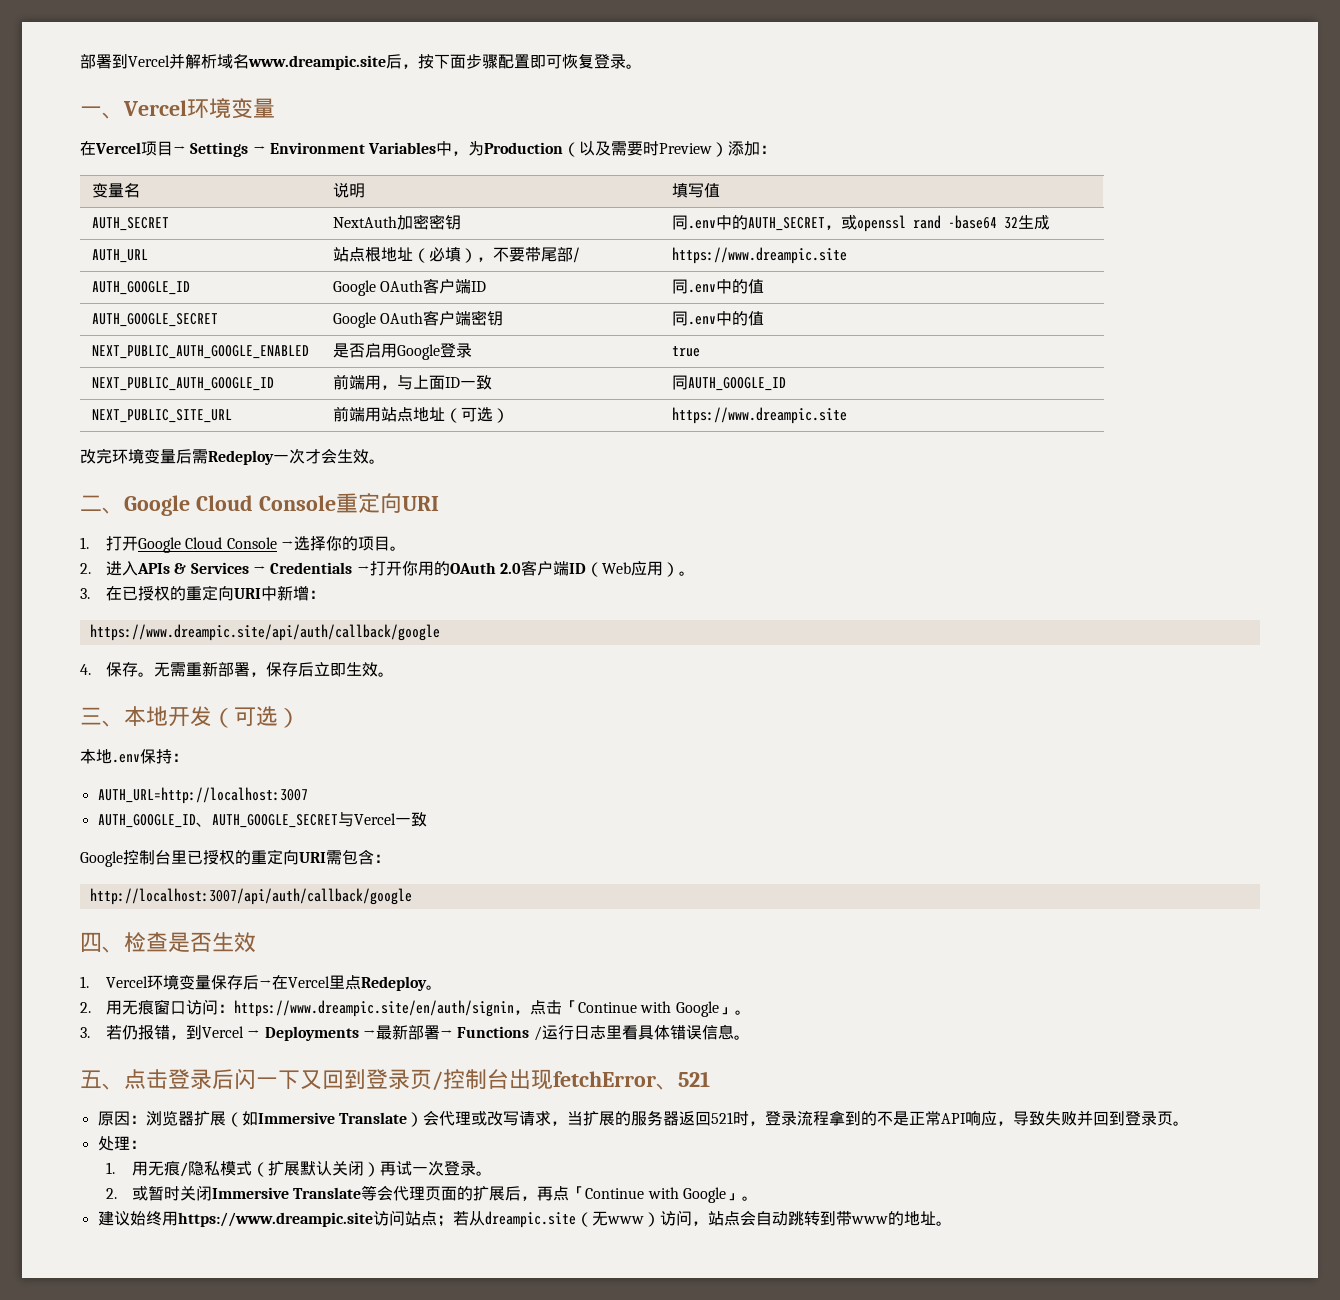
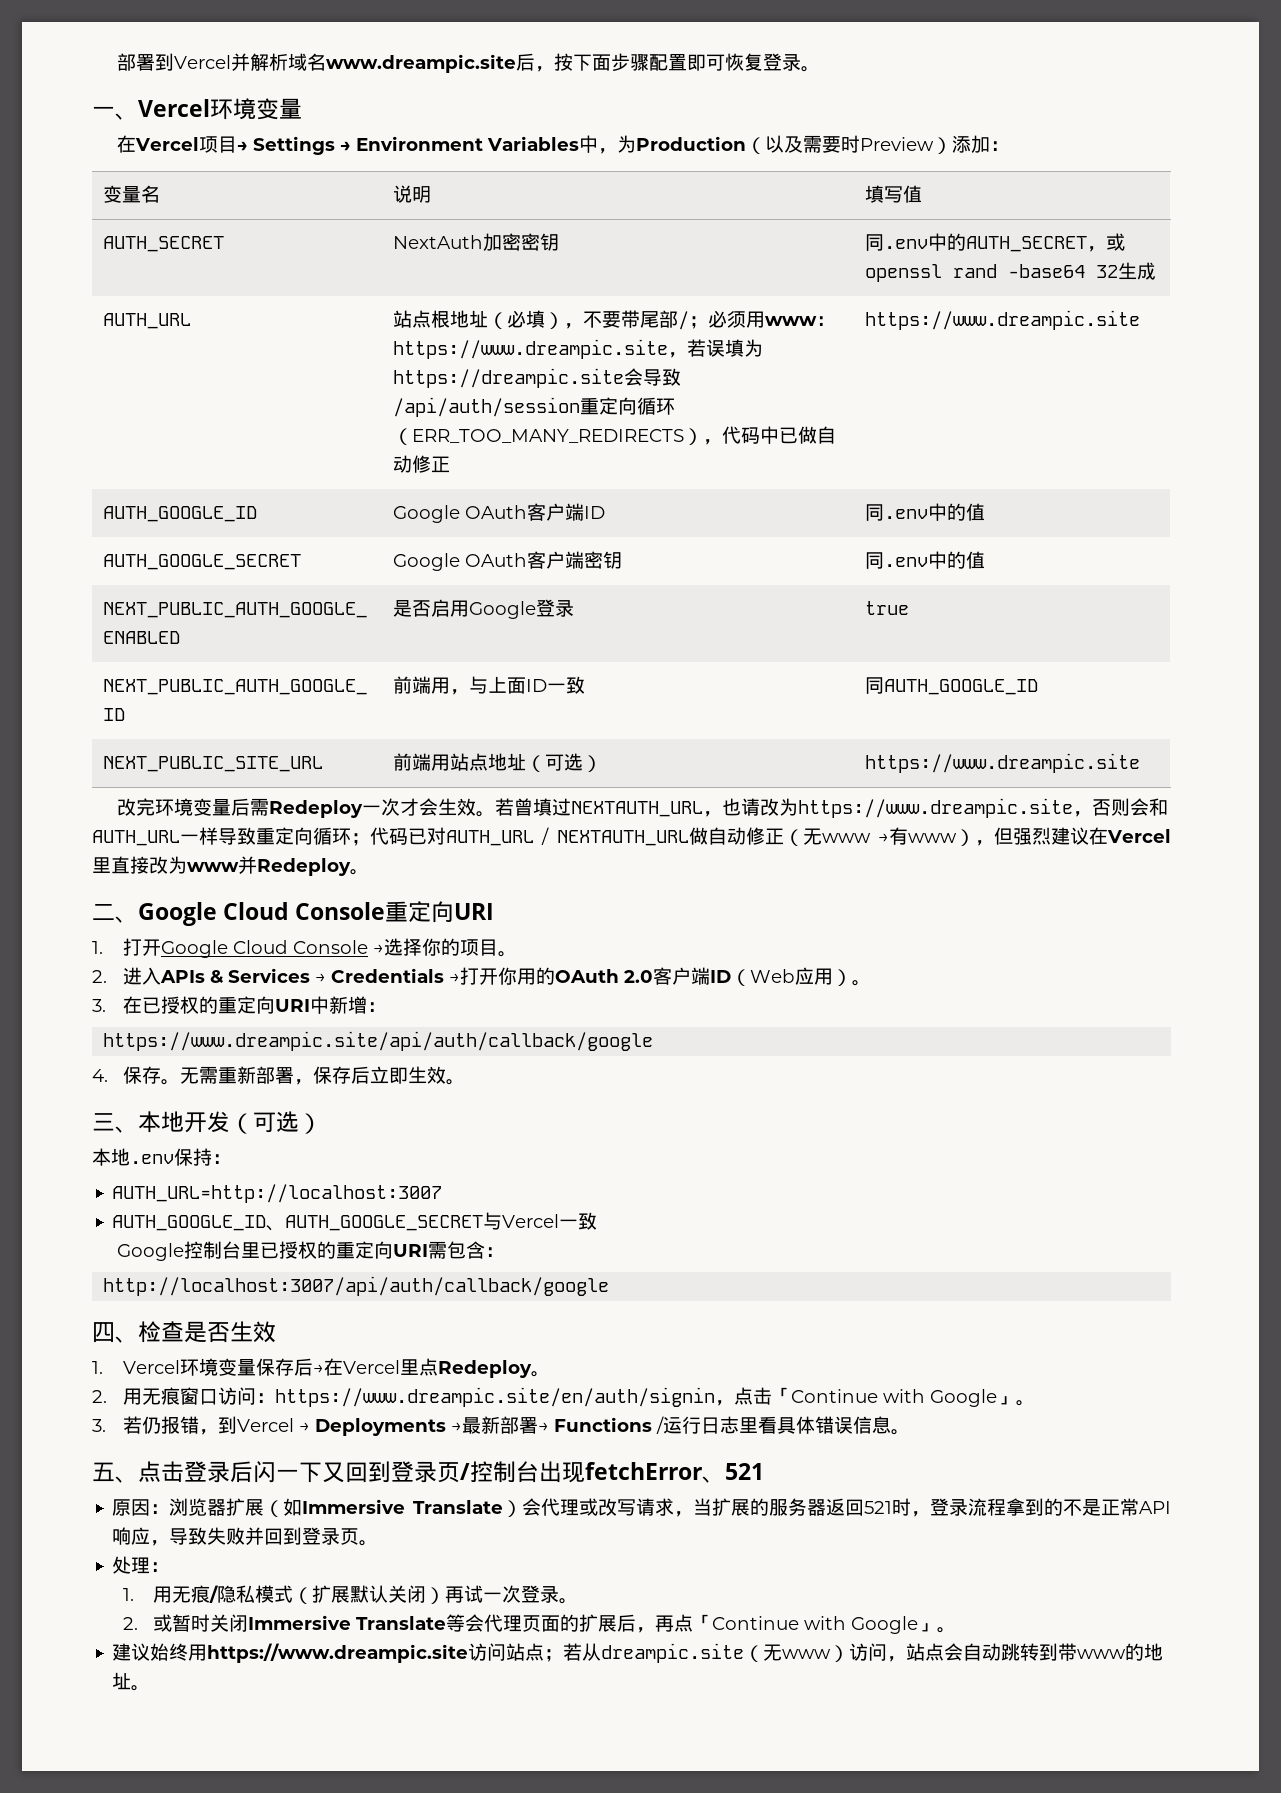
- AUTH_URL | 站点根地址（必填），不要带尾部/ | https://www.dreampic.site
+ AUTH_URL | 站点根地址（必填），不要带尾部/；必须用www：https://www.dreampic.site，若误填为https://dreampic.site会导致/api/auth/session重定向循环（ERR_TOO_MANY_REDIRECTS），代码中已做自动修正 | https://www.dreampic.site
+ 若曾填过NEXTAUTH_URL，也请改为https://www.dreampic.site，否则会和AUTH_URL一样导致重定向循环；代码已对AUTH_URL / NEXTAUTH_URL做自动修正（无www →有www），但强烈建议在Vercel里直接改为www并Redeploy。

